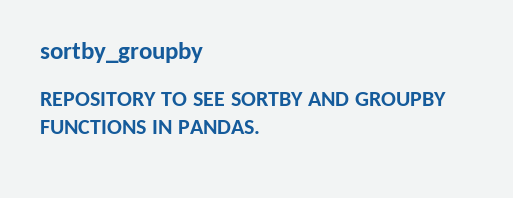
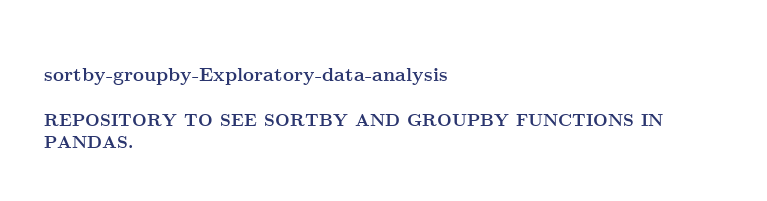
- sortby_groupby
+ sortby-groupby-Exploratory-data-analysis

